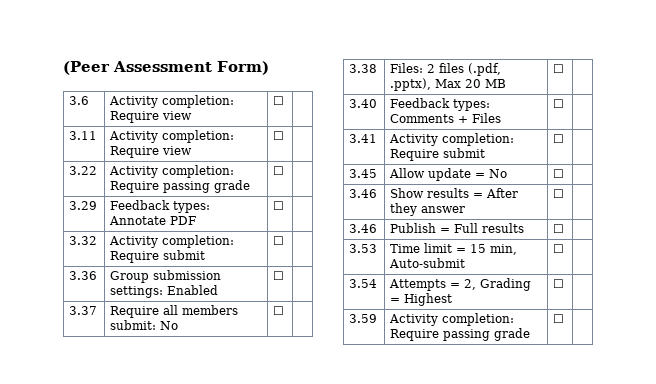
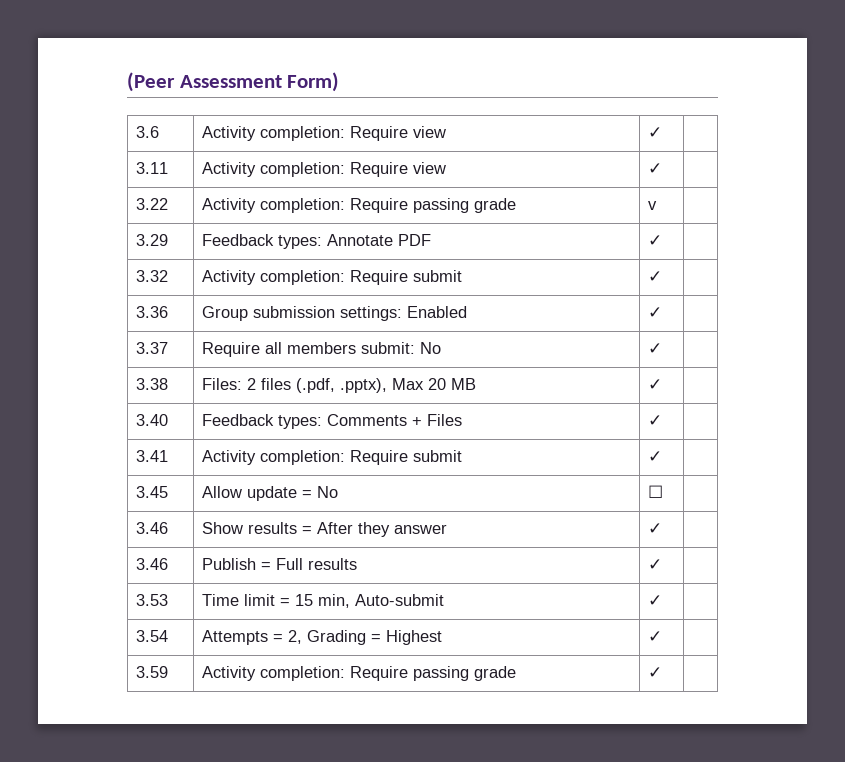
- 3.6 | Activity completion: Require view | ☐ |
+ 3.6 | Activity completion: Require view | ✓ |
- 3.11 | Activity completion: Require view | ☐ |
+ 3.11 | Activity completion: Require view | ✓ |
- 3.22 | Activity completion: Require passing grade | ☐ |
+ 3.22 | Activity completion: Require passing grade | v |
- 3.29 | Feedback types: Annotate PDF | ☐ |
+ 3.29 | Feedback types: Annotate PDF | ✓ |
- 3.32 | Activity completion: Require submit | ☐ |
+ 3.32 | Activity completion: Require submit | ✓ |
- 3.36 | Group submission settings: Enabled | ☐ |
+ 3.36 | Group submission settings: Enabled | ✓ |
- 3.37 | Require all members submit: No | ☐ |
+ 3.37 | Require all members submit: No | ✓ |
- 3.38 | Files: 2 files (.pdf, .pptx), Max 20 MB | ☐ |
+ 3.38 | Files: 2 files (.pdf, .pptx), Max 20 MB | ✓ |
- 3.40 | Feedback types: Comments + Files | ☐ |
+ 3.40 | Feedback types: Comments + Files | ✓ |
- 3.41 | Activity completion: Require submit | ☐ |
+ 3.41 | Activity completion: Require submit | ✓ |
- 3.46 | Show results = After they answer | ☐ |
+ 3.46 | Show results = After they answer | ✓ |
- 3.46 | Publish = Full results | ☐ |
+ 3.46 | Publish = Full results | ✓ |
- 3.53 | Time limit = 15 min, Auto-submit | ☐ |
+ 3.53 | Time limit = 15 min, Auto-submit | ✓ |
- 3.54 | Attempts = 2, Grading = Highest | ☐ |
+ 3.54 | Attempts = 2, Grading = Highest | ✓ |
- 3.59 | Activity completion: Require passing grade | ☐ |
+ 3.59 | Activity completion: Require passing grade | ✓ |

